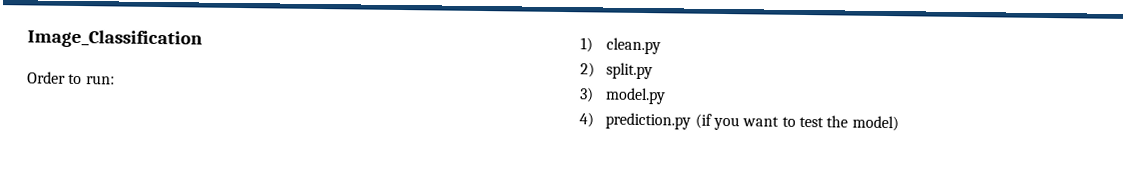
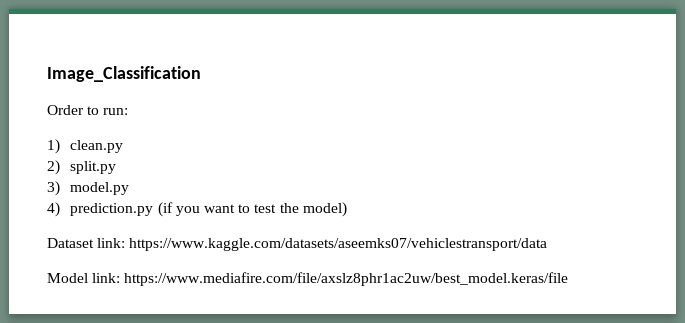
+ Dataset link: https://www.kaggle.com/datasets/aseemks07/vehiclestransport/data
+ Model link: https://www.mediafire.com/file/axslz8phr1ac2uw/best_model.keras/file

